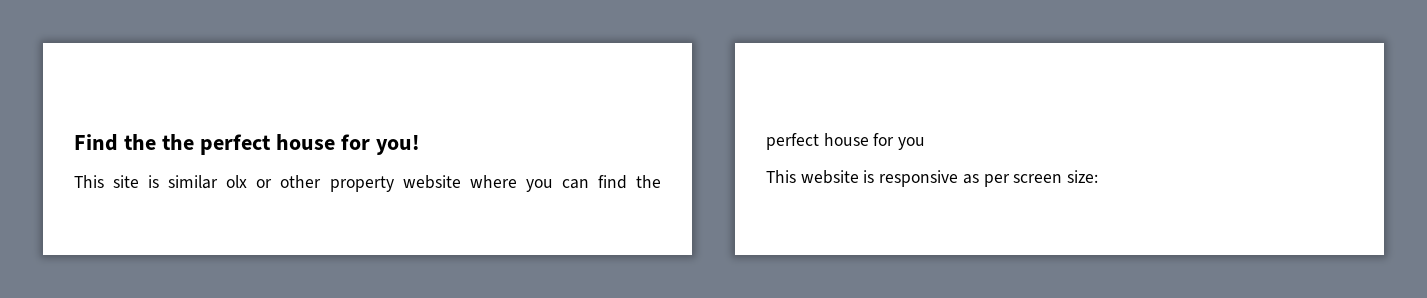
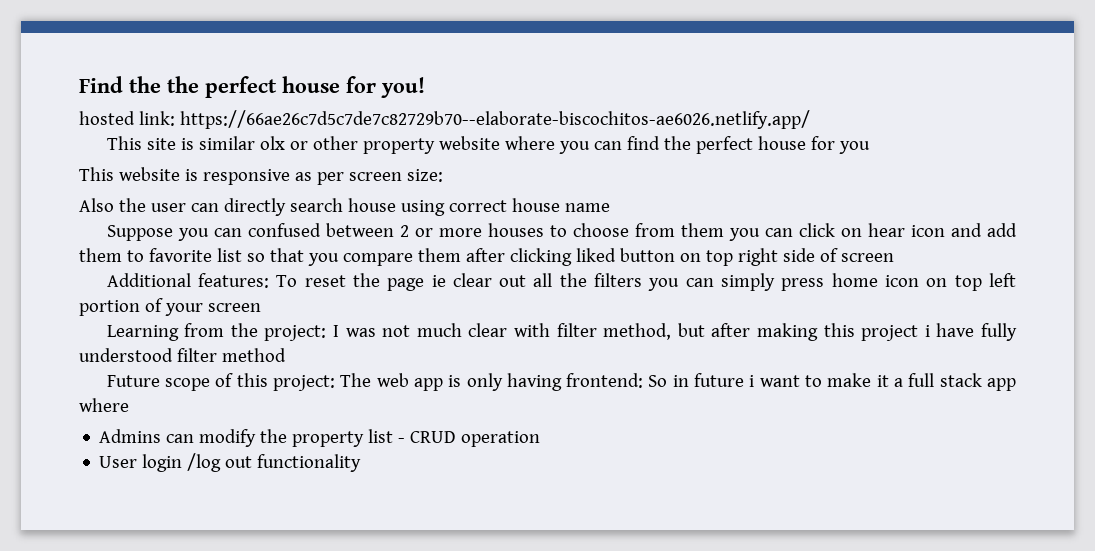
+ hosted link: https://66ae26c7d5c7de7c82729b70--elaborate-biscochitos-ae6026.netlify.app/
+ Also the user can directly search house using correct house name
+ Suppose you can confused between 2 or more houses to choose from them you can click on hear icon and add them to favorite list so that you compare them after clicking liked button on top right side of screen
+ Additional features: To reset the page ie clear out all the filters you can simply press home icon on top left portion of your screen
+ Learning from the project: I was not much clear with filter method, but after making this project i have fully understood filter method
+ Future scope of this project: The web app is only having frontend: So in future i want to make it a full stack app where
+ Admins can modify the property list - CRUD operation
+ User login /log out functionality

